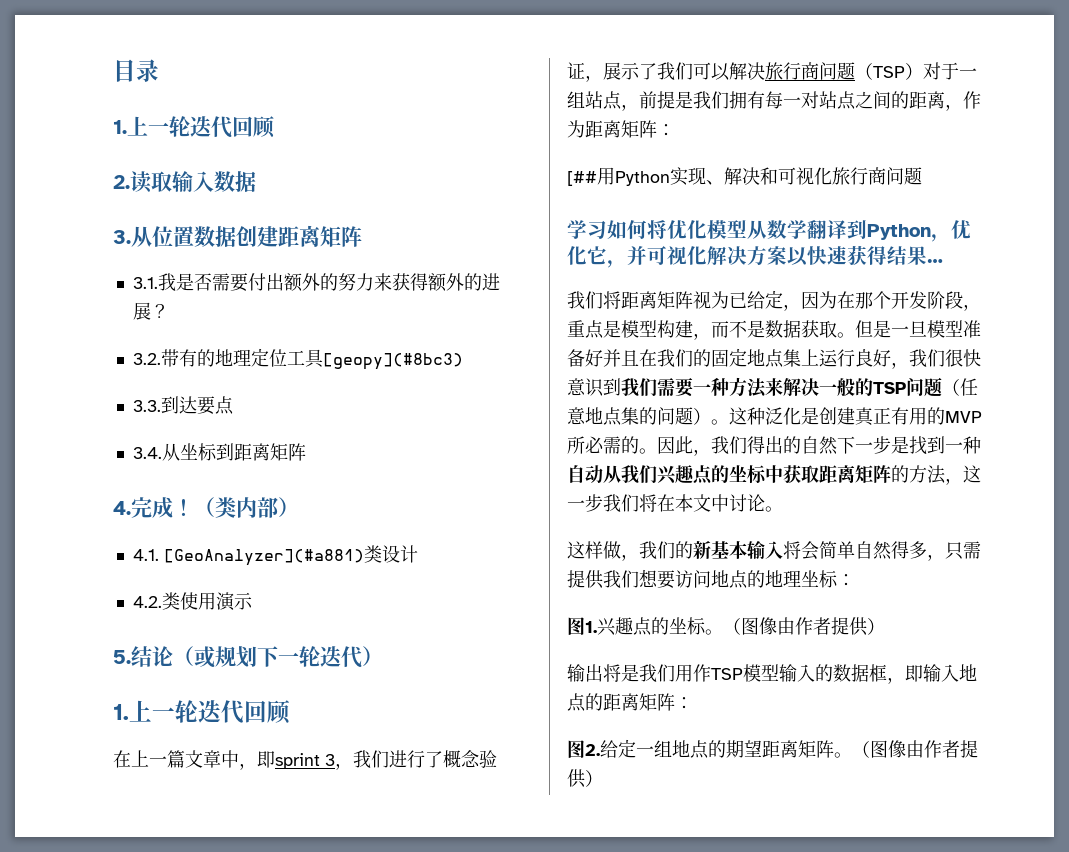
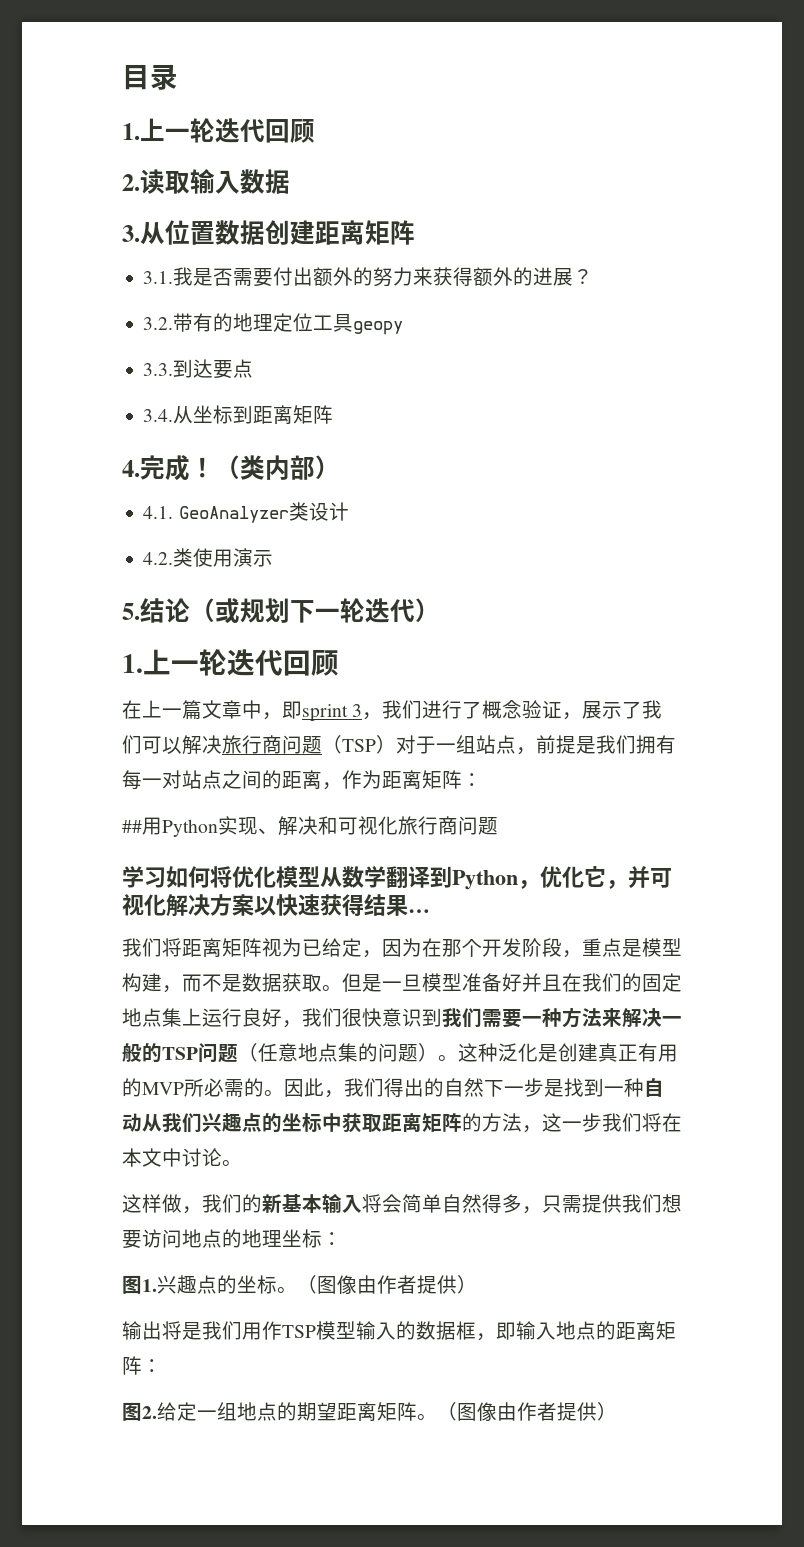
- 3.2.带有的地理定位工具[geopy](#8bc3)
+ 3.2.带有的地理定位工具geopy
- 4.1. [GeoAnalyzer](#a881)类设计
+ 4.1. GeoAnalyzer类设计
- [##用Python实现、解决和可视化旅行商问题
+ ##用Python实现、解决和可视化旅行商问题

